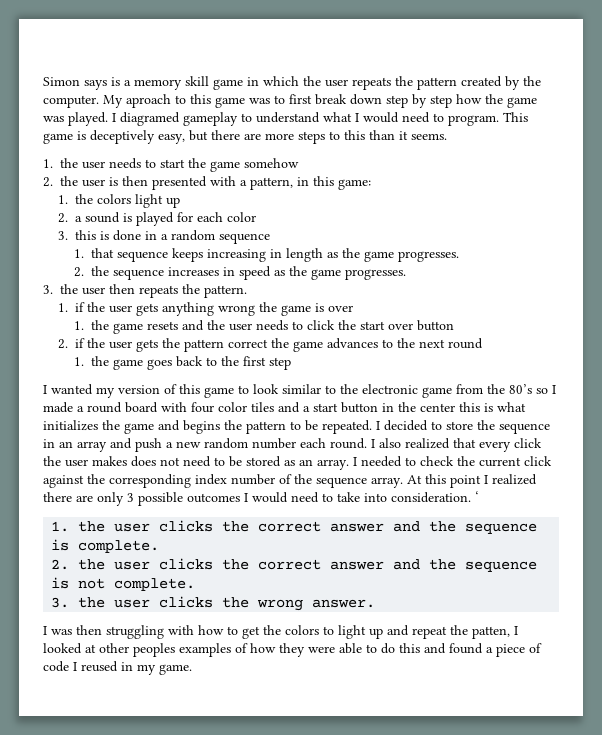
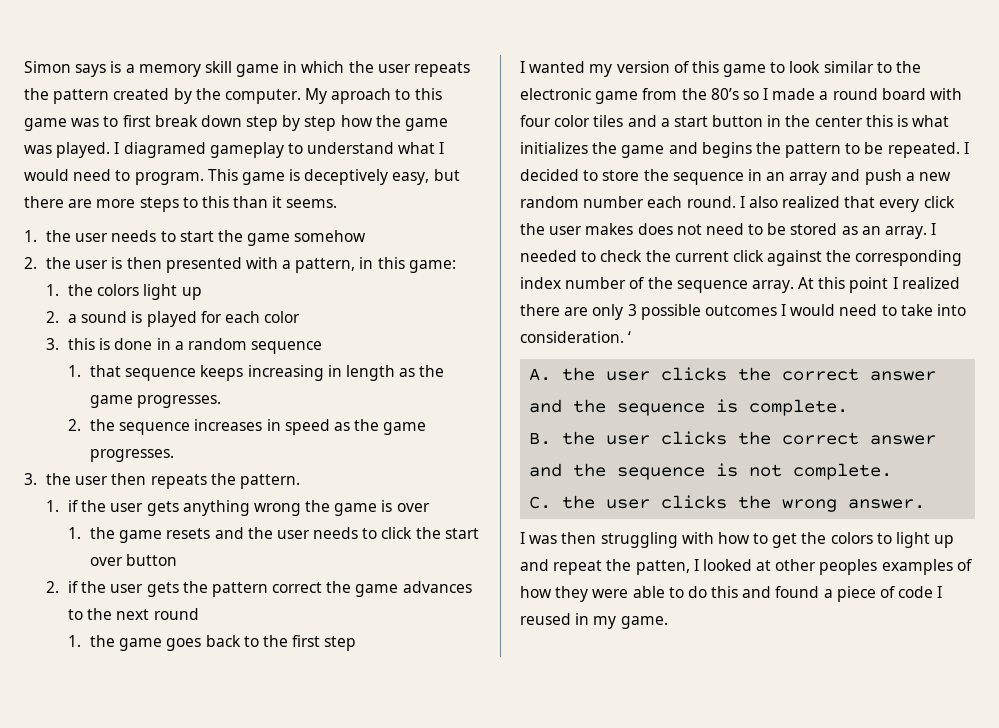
- 1. the user clicks the correct answer and the sequence is complete.
+ A. the user clicks the correct answer and the sequence is complete.
- 2. the user clicks the correct answer and the sequence is not complete.
+ B. the user clicks the correct answer and the sequence is not complete.
- 3. the user clicks the wrong answer.
+ C. the user clicks the wrong answer.

